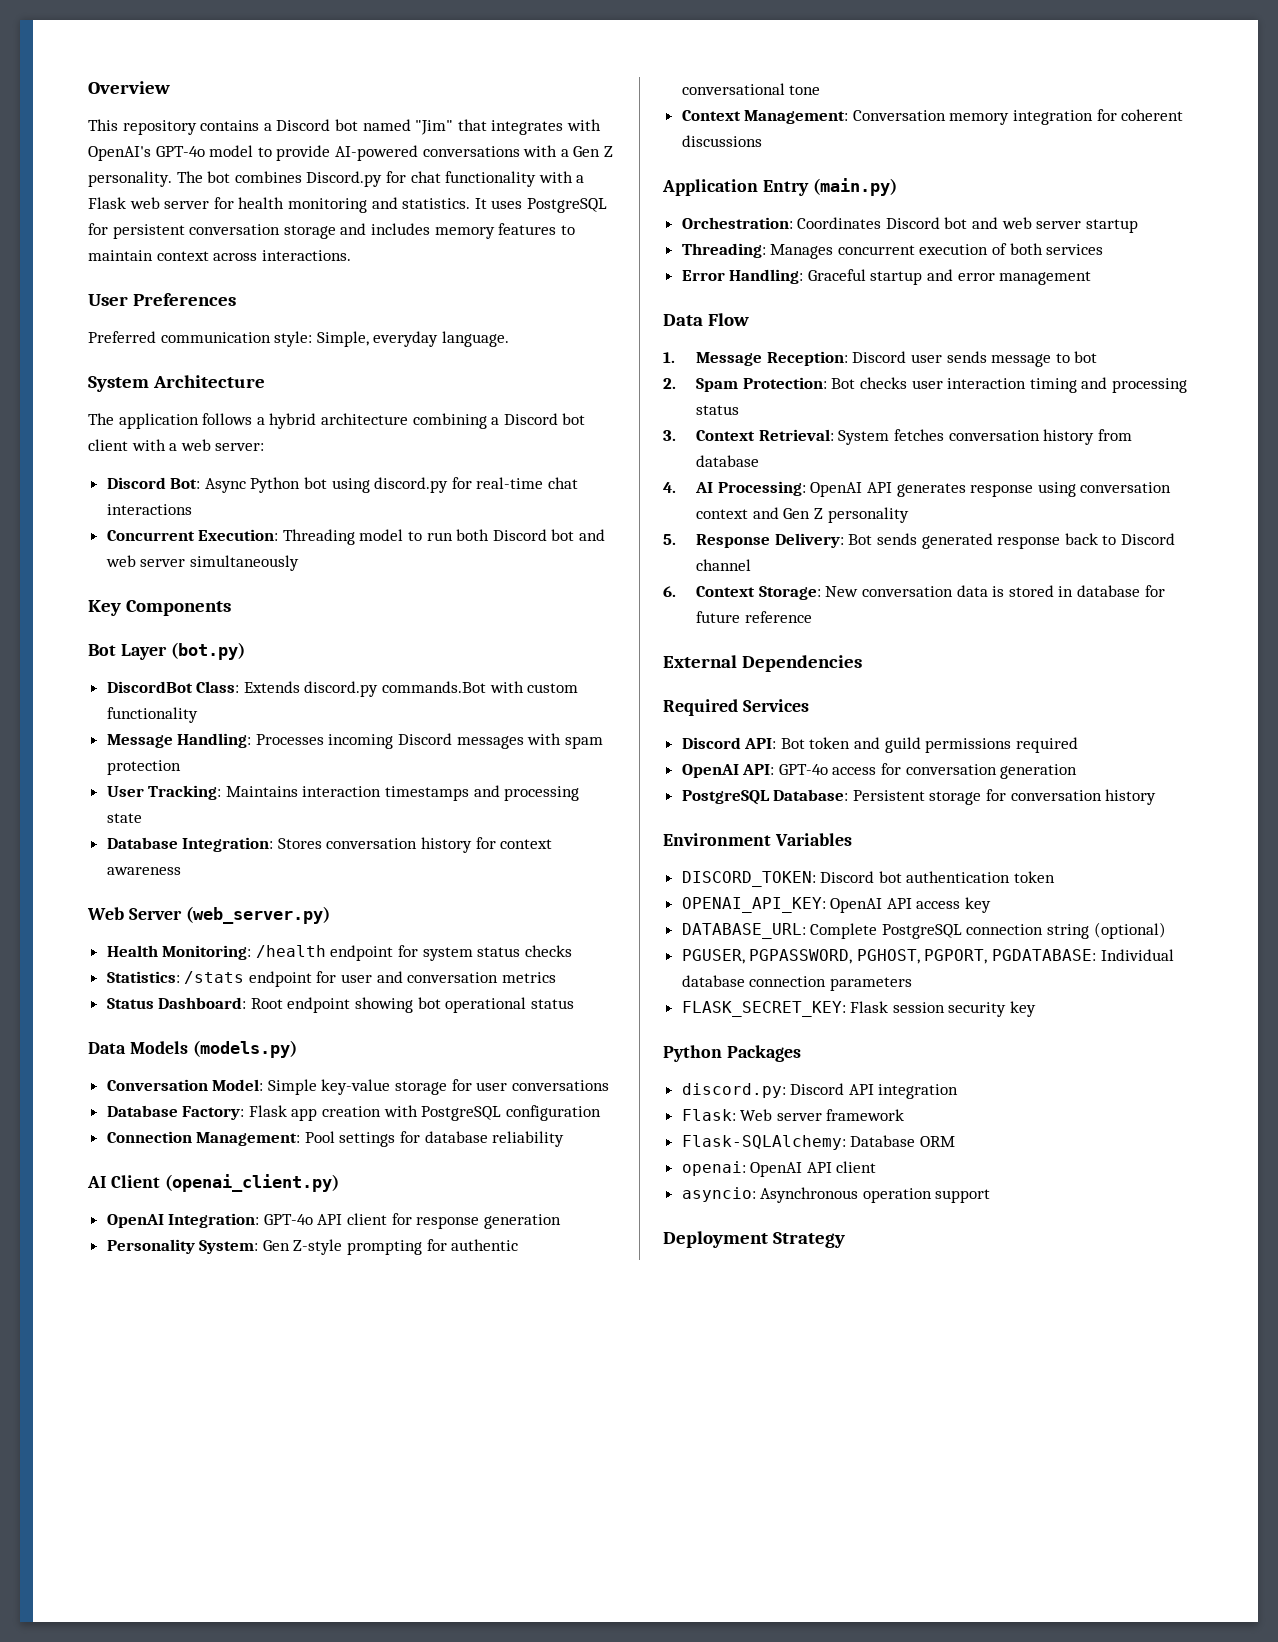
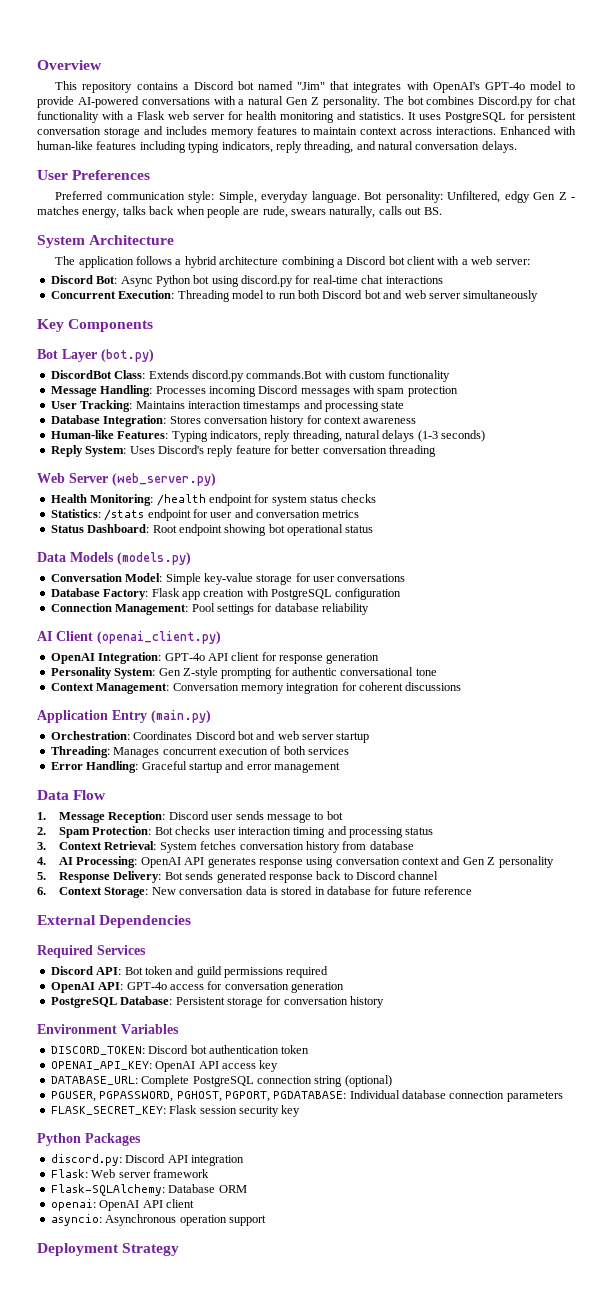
- This repository contains a Discord bot named "Jim" that integrates with OpenAI's GPT-4o model to provide AI-powered conversations with a Gen Z personality.
+ This repository contains a Discord bot named "Jim" that integrates with OpenAI's GPT-4o model to provide AI-powered conversations with a natural Gen Z personality.
+ Enhanced with human-like features including typing indicators, reply threading, and natural conversation delays.
+ Bot personality: Unfiltered, edgy Gen Z - matches energy, talks back when people are rude, swears naturally, calls out BS.
+ Human-like Features: Typing indicators, reply threading, natural delays (1-3 seconds)
+ Reply System: Uses Discord's reply feature for better conversation threading

